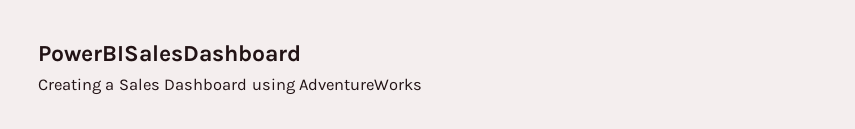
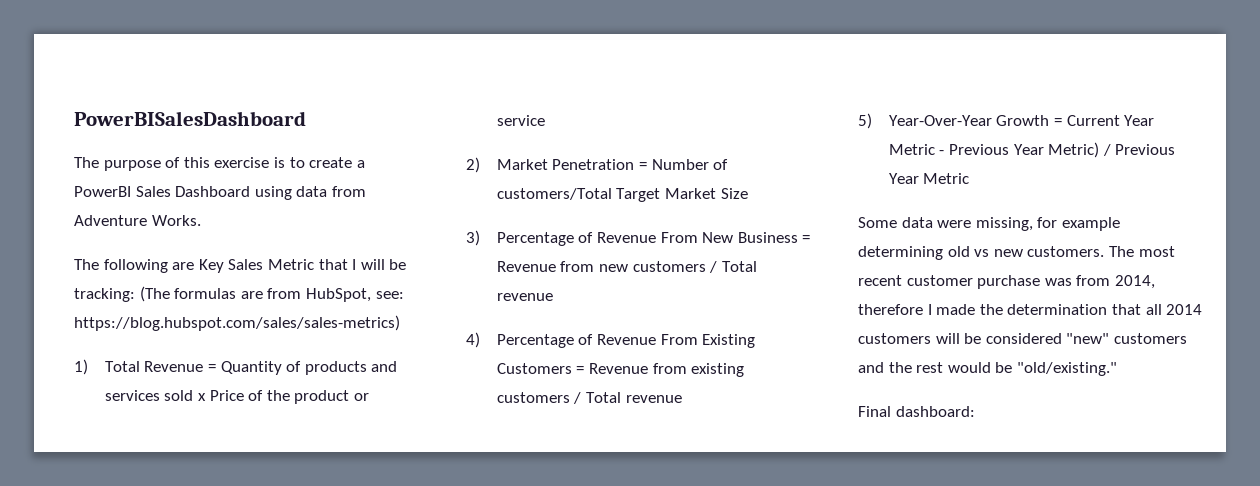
- Creating a Sales Dashboard using AdventureWorks
+ The purpose of this exercise is to create a PowerBI Sales Dashboard using data from Adventure Works.
+ The following are Key Sales Metric that I will be tracking: (The formulas are from HubSpot, see: https://blog.hubspot.com/sales/sales-metrics)
+ 1) Total Revenue = Quantity of products and services sold x Price of the product or service
+ 2) Market Penetration = Number of customers/Total Target Market Size
+ 3) Percentage of Revenue From New Business = Revenue from new customers / Total revenue
+ 4) Percentage of Revenue From Existing Customers = Revenue from existing customers / Total revenue
+ 5) Year-Over-Year Growth = Current Year Metric - Previous Year Metric) / Previous Year Metric
+ Some data were missing, for example determining old vs new customers. The most recent customer purchase was from 2014, therefore I made the determination that all 2014 customers will be considered "new" customers and the rest would be "old/existing."
+ Final dashboard:

